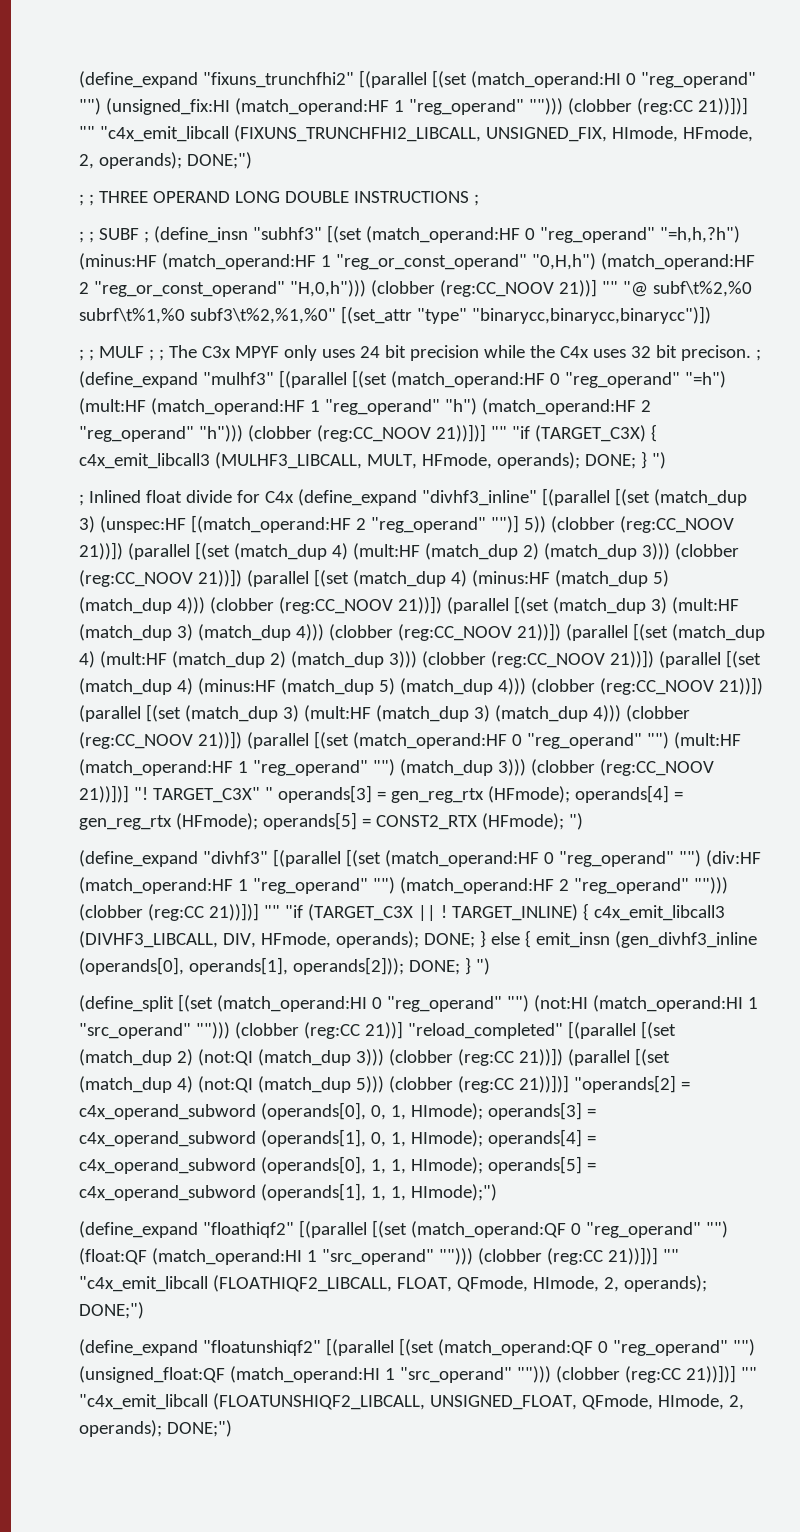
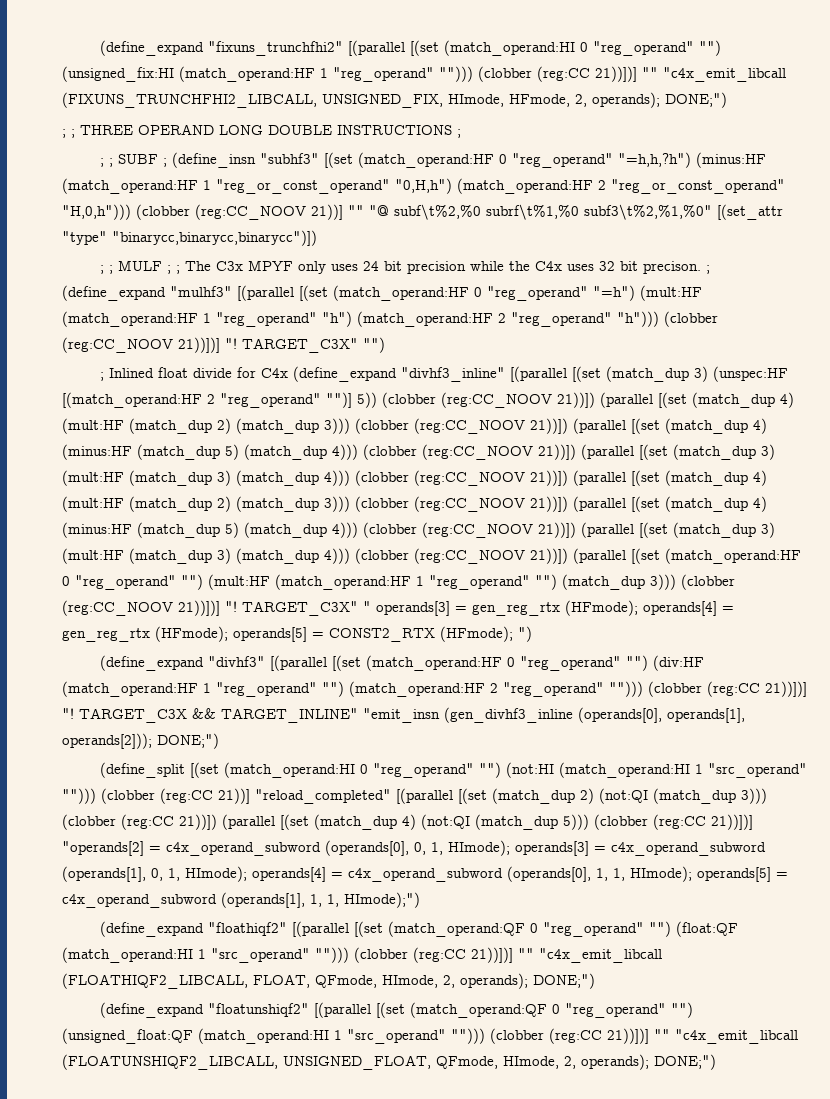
- ; ; MULF ; ; The C3x MPYF only uses 24 bit precision while the C4x uses 32 bit precison. ; (define_expand "mulhf3" [(parallel [(set (match_operand:HF 0 "reg_operand" "=h") (mult:HF (match_operand:HF 1 "reg_operand" "h") (match_operand:HF 2 "reg_operand" "h"))) (clobber (reg:CC_NOOV 21))])] "" "if (TARGET_C3X) { c4x_emit_libcall3 (MULHF3_LIBCALL, MULT, HFmode, operands); DONE; } ")
+ ; ; MULF ; ; The C3x MPYF only uses 24 bit precision while the C4x uses 32 bit precison. ; (define_expand "mulhf3" [(parallel [(set (match_operand:HF 0 "reg_operand" "=h") (mult:HF (match_operand:HF 1 "reg_operand" "h") (match_operand:HF 2 "reg_operand" "h"))) (clobber (reg:CC_NOOV 21))])] "! TARGET_C3X" "")
- (define_expand "divhf3" [(parallel [(set (match_operand:HF 0 "reg_operand" "") (div:HF (match_operand:HF 1 "reg_operand" "") (match_operand:HF 2 "reg_operand" ""))) (clobber (reg:CC 21))])] "" "if (TARGET_C3X || ! TARGET_INLINE) { c4x_emit_libcall3 (DIVHF3_LIBCALL, DIV, HFmode, operands); DONE; } else { emit_insn (gen_divhf3_inline (operands[0], operands[1], operands[2])); DONE; } ")
+ (define_expand "divhf3" [(parallel [(set (match_operand:HF 0 "reg_operand" "") (div:HF (match_operand:HF 1 "reg_operand" "") (match_operand:HF 2 "reg_operand" ""))) (clobber (reg:CC 21))])] "! TARGET_C3X && TARGET_INLINE" "emit_insn (gen_divhf3_inline (operands[0], operands[1], operands[2])); DONE;")

